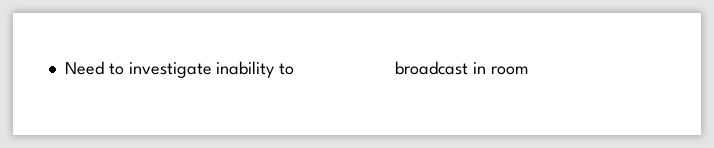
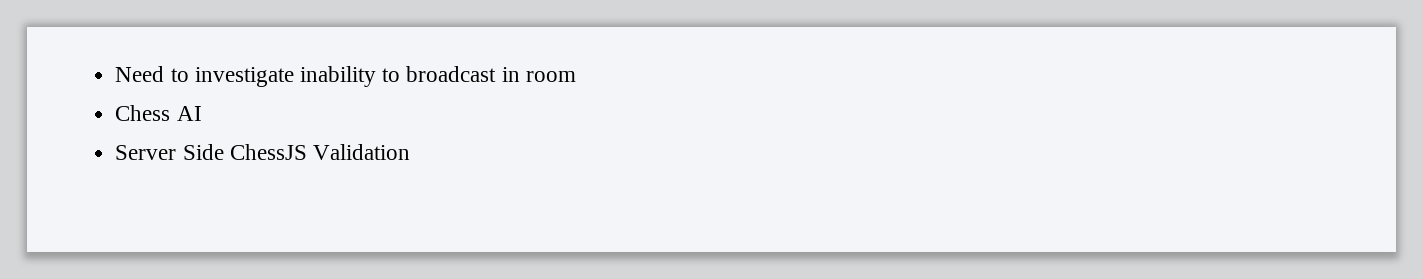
+ Chess AI
+ Server Side ChessJS Validation

